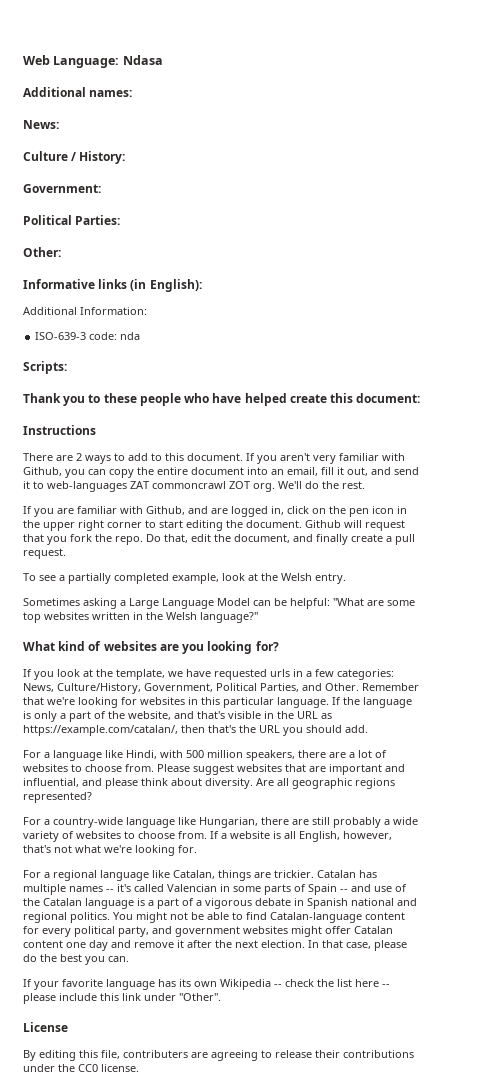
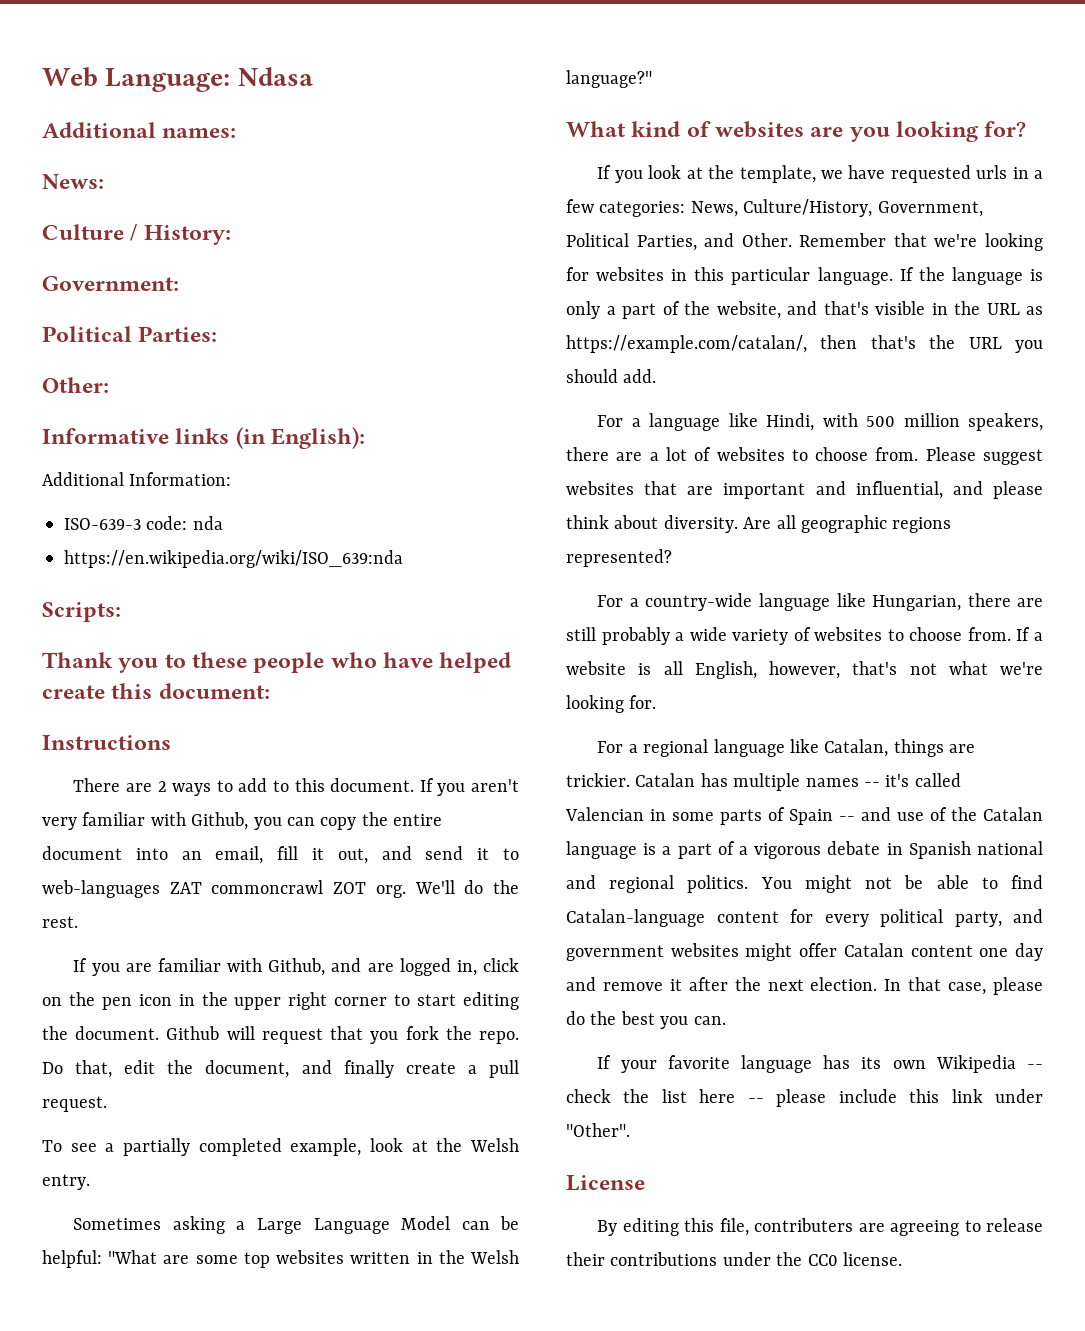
+ https://en.wikipedia.org/wiki/ISO_639:nda

